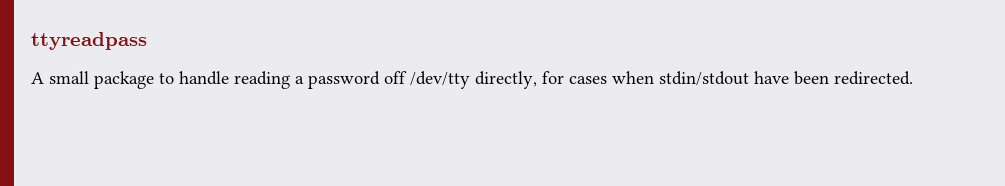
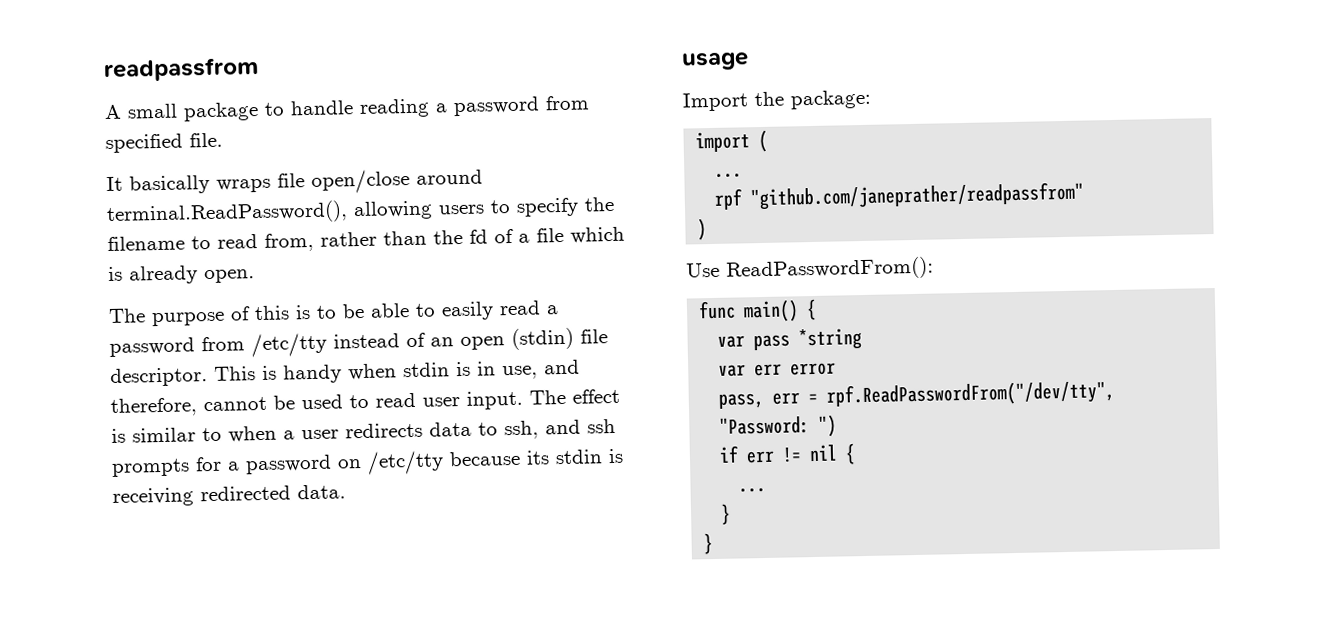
- ttyreadpass
+ readpassfrom
- A small package to handle reading a password off /dev/tty directly, for cases when stdin/stdout have been redirected.
+ A small package to handle reading a password from specified file.
+ It basically wraps file open/close around terminal.ReadPassword(), allowing users to specify the filename to read from, rather than the fd of a file which is already open.
+ The purpose of this is to be able to easily read a password from /etc/tty instead of an open (stdin) file descriptor. This is handy when stdin is in use, and therefore, cannot be used to read user input. The effect is similar to when a user redirects data to ssh, and ssh prompts for a password on /etc/tty because its stdin is receiving redirected data.
+ usage
+ Import the package:
+ import (
+ ...
+ rpf "github.com/janeprather/readpassfrom"
+ )
+ Use ReadPasswordFrom():
+ func main() {
+ var pass *string
+ var err error
+ pass, err = rpf.ReadPasswordFrom("/dev/tty", "Password: ")
+ if err != nil {
+ ...
+ }
+ }

